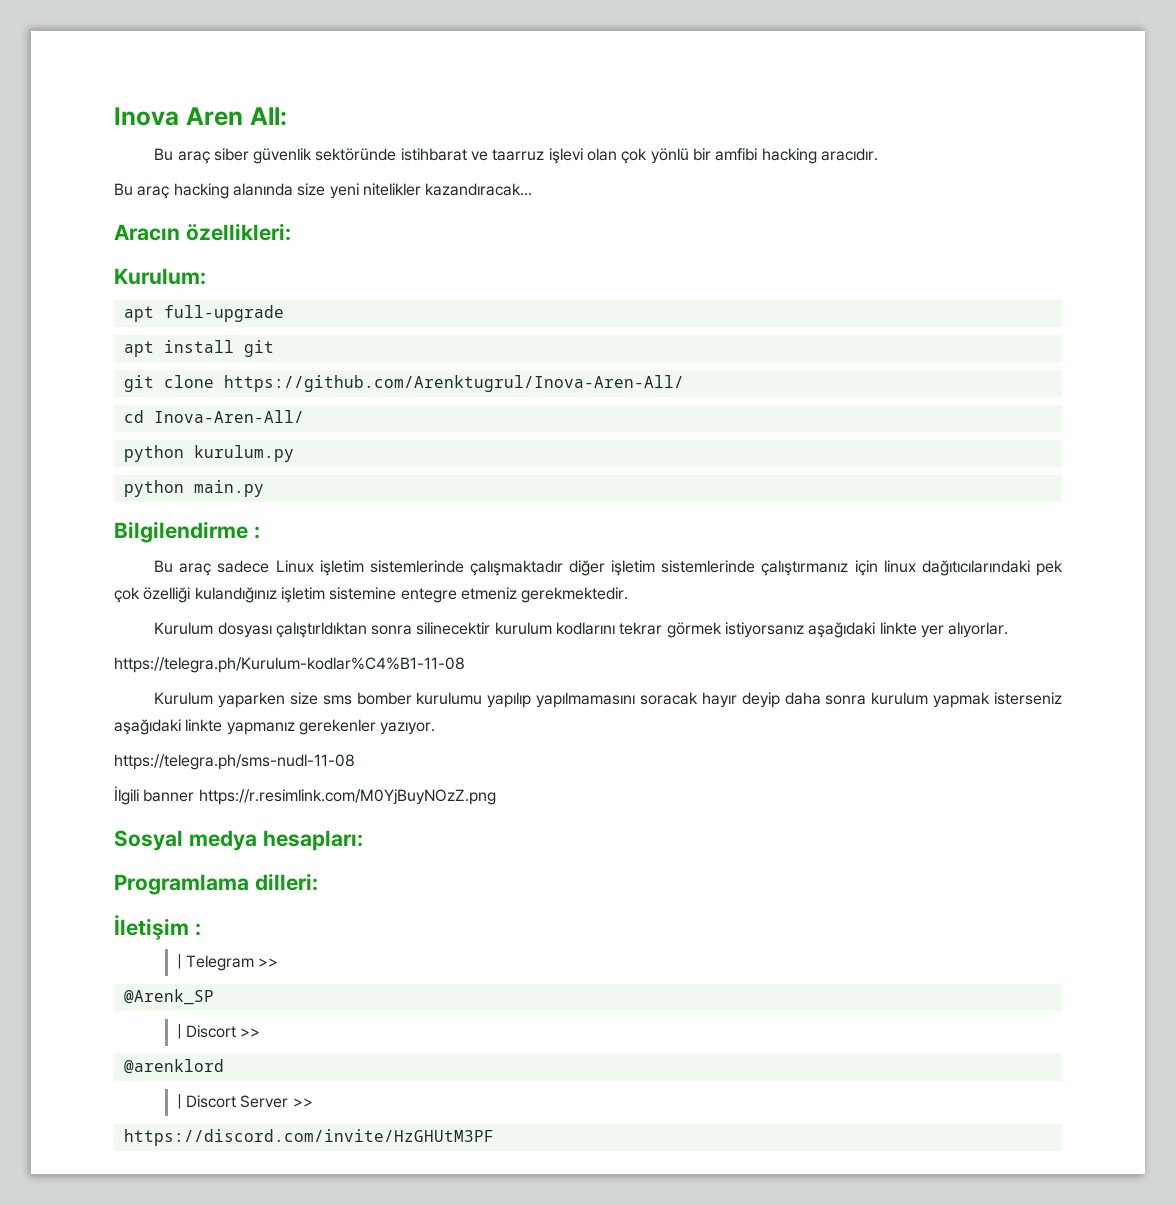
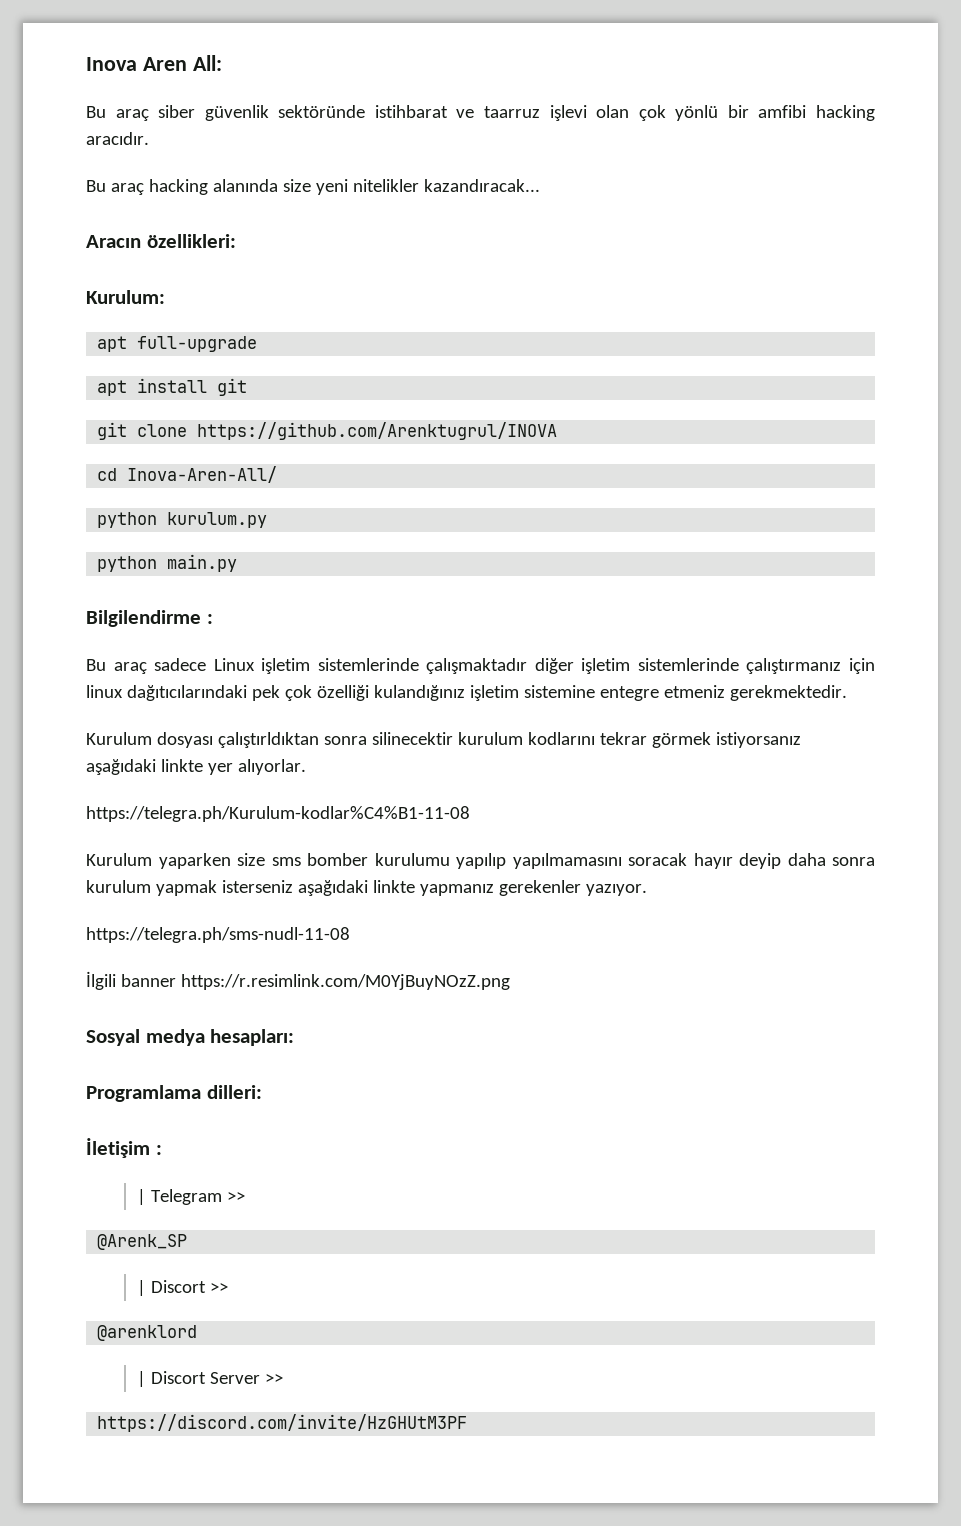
- git clone https://github.com/Arenktugrul/Inova-Aren-All/
+ git clone https://github.com/Arenktugrul/INOVA

